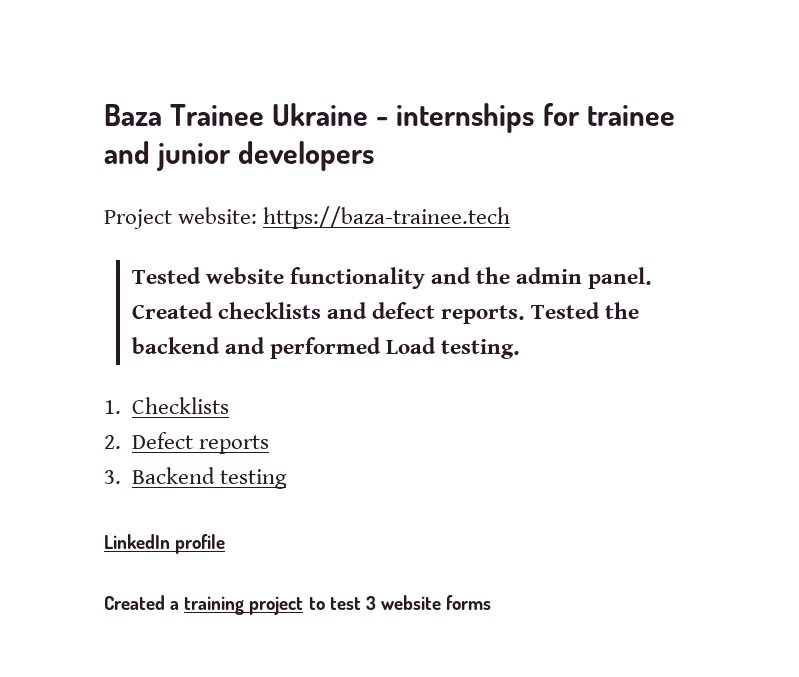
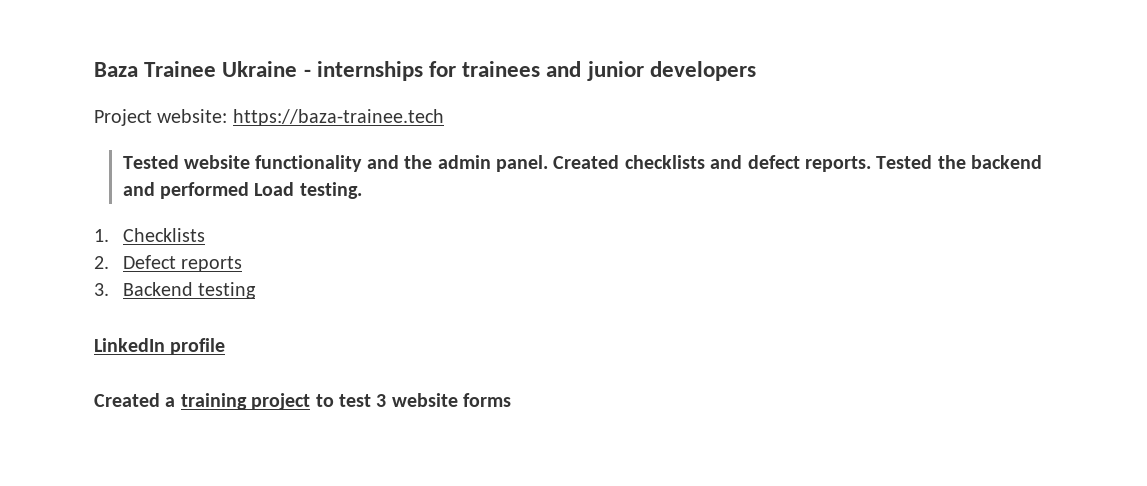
- Baza Trainee Ukraine - internships for trainee and junior developers
+ Baza Trainee Ukraine - internships for trainees and junior developers

